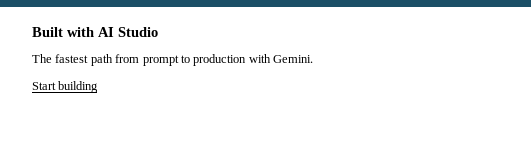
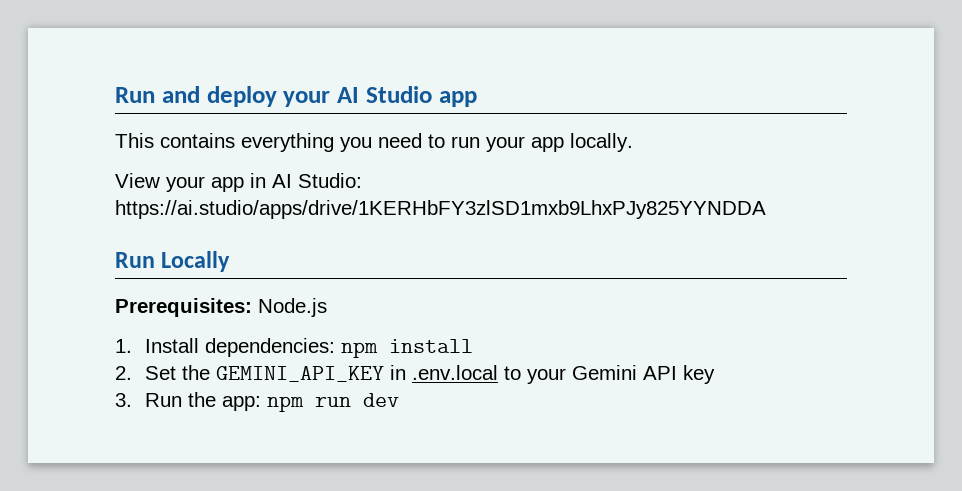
- Built with AI Studio
- The fastest path from prompt to production with Gemini.
- Start building
+ Run and deploy your AI Studio app
+ This contains everything you need to run your app locally.
+ View your app in AI Studio: https://ai.studio/apps/drive/1KERHbFY3zlSD1mxb9LhxPJy825YYNDDA
+ Run Locally
+ Prerequisites: Node.js
+ 1. Install dependencies: npm install
+ 2. Set the GEMINI_API_KEY in .env.local to your Gemini API key
+ 3. Run the app: npm run dev

